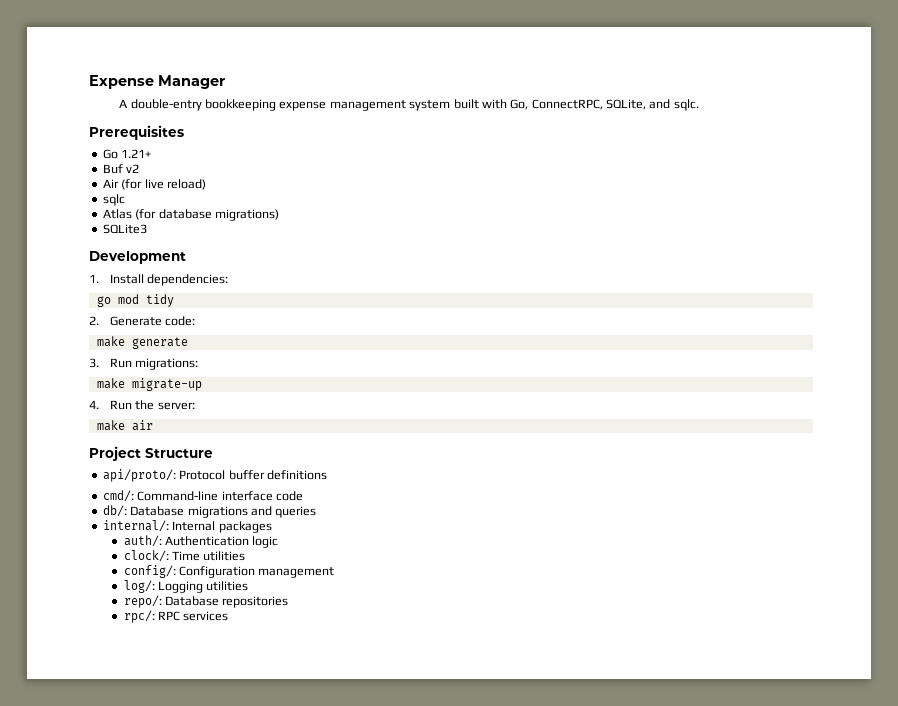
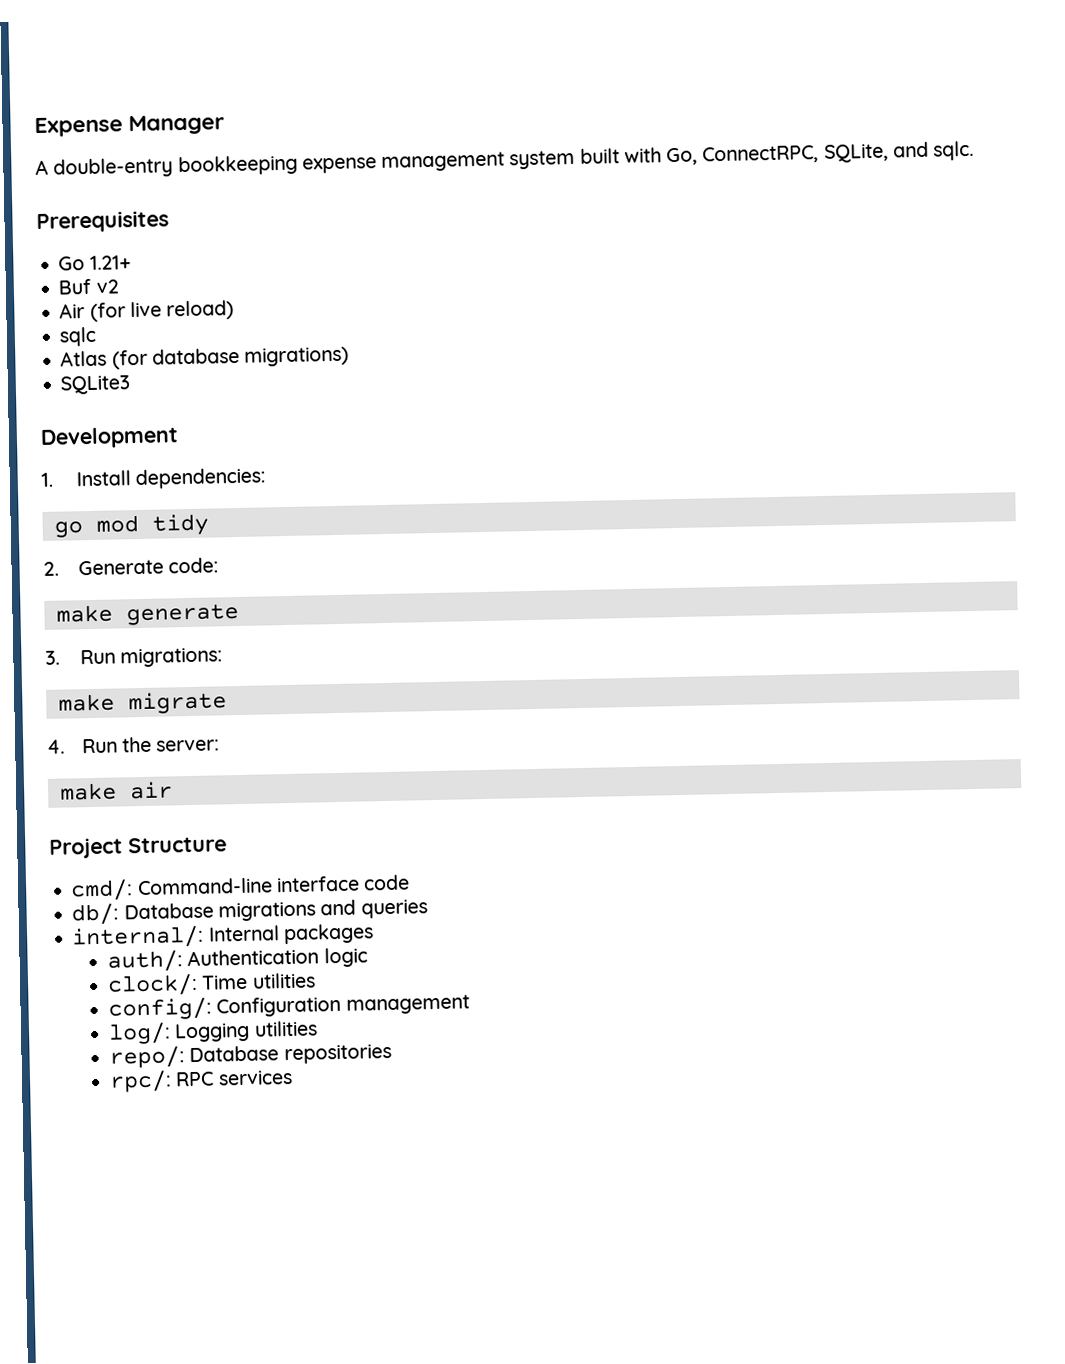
- make migrate-up
+ make migrate
- api/proto/: Protocol buffer definitions

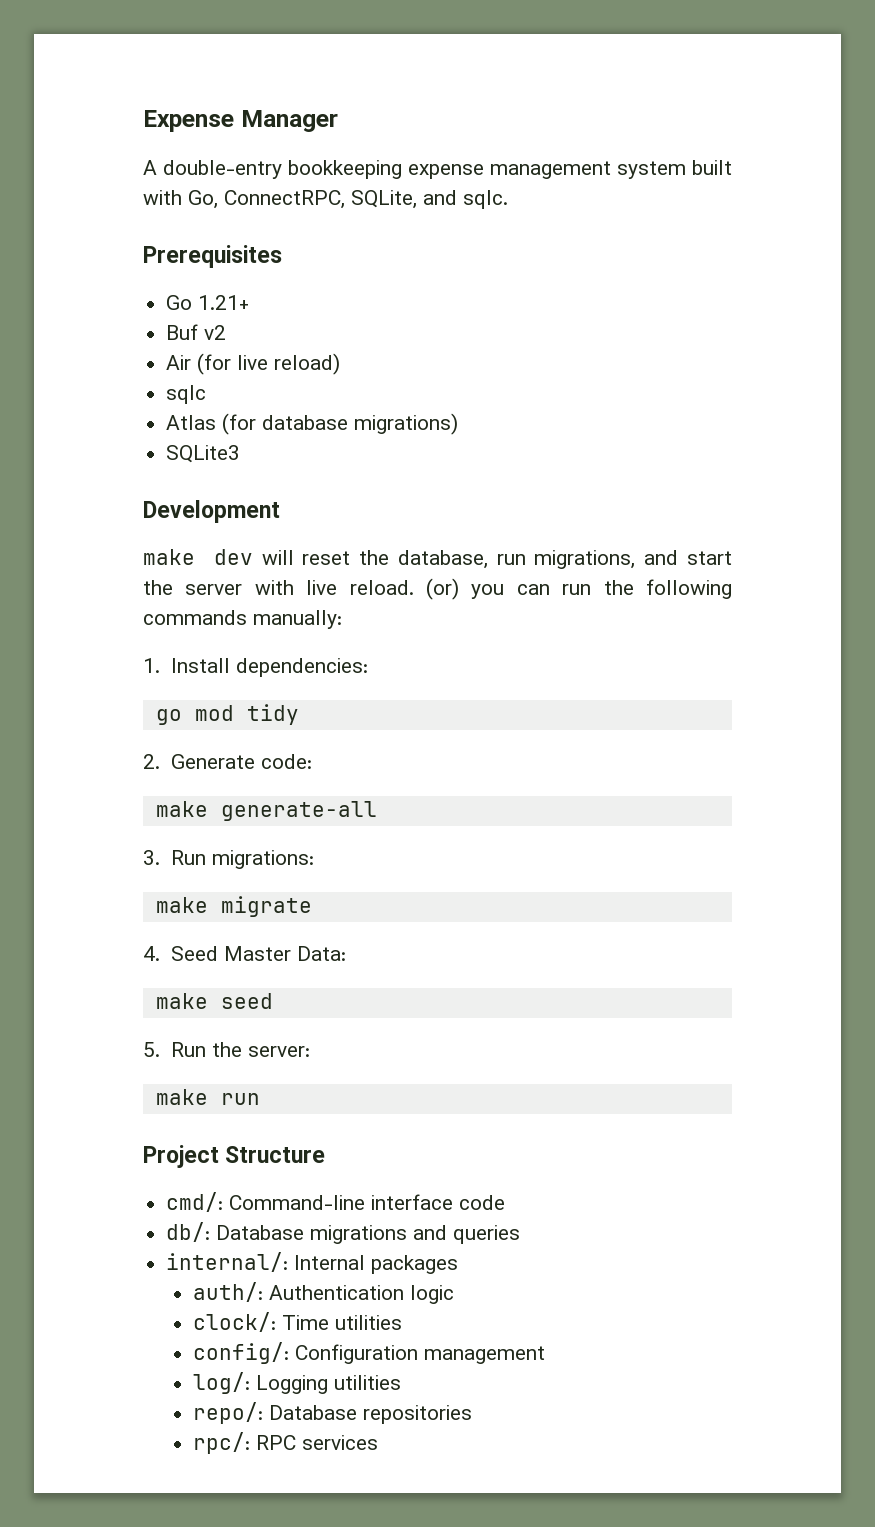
+ make dev will reset the database, run migrations, and start the server with live reload. (or) you can run the following commands manually:
- make generate
+ make generate-all
- 4. Run the server:
+ 4. Seed Master Data:
+ make seed
+ 5. Run the server:
- make air
+ make run

